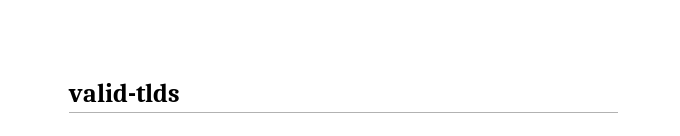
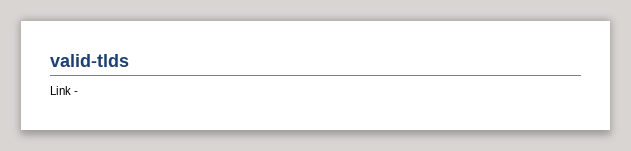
+ Link -

